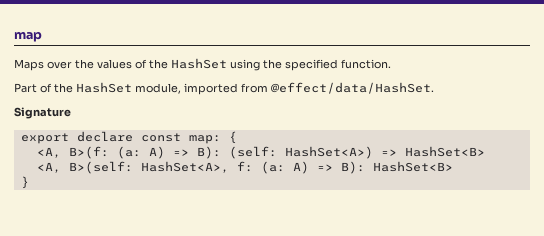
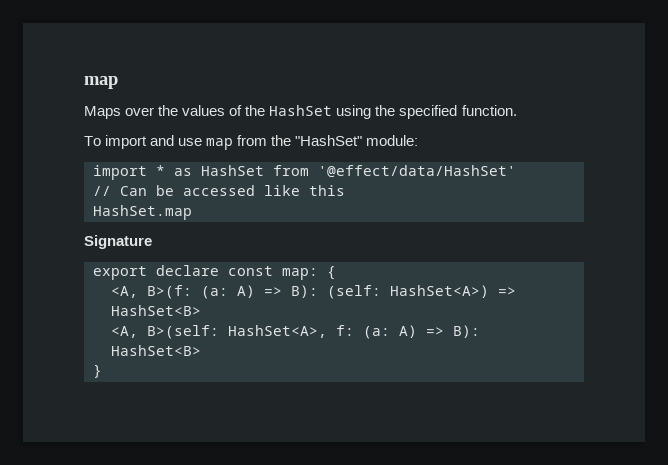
- Part of the HashSet module, imported from @effect/data/HashSet.
+ To import and use map from the "HashSet" module:
+ import * as HashSet from '@effect/data/HashSet'
+ // Can be accessed like this
+ HashSet.map

